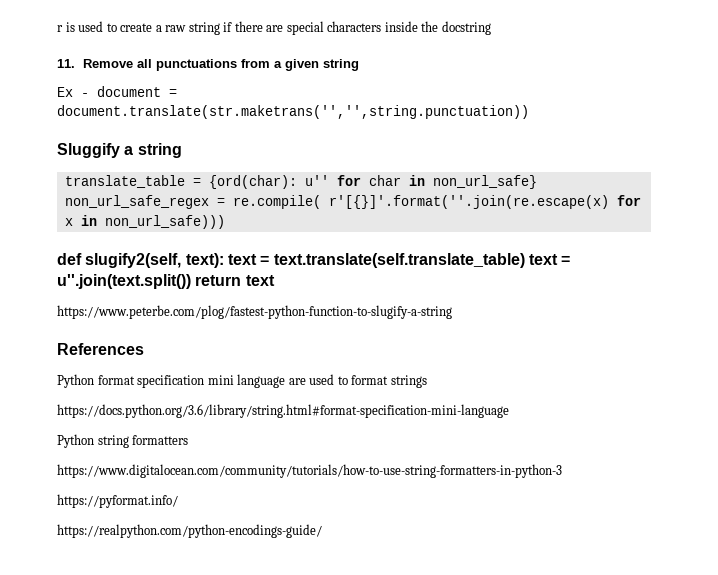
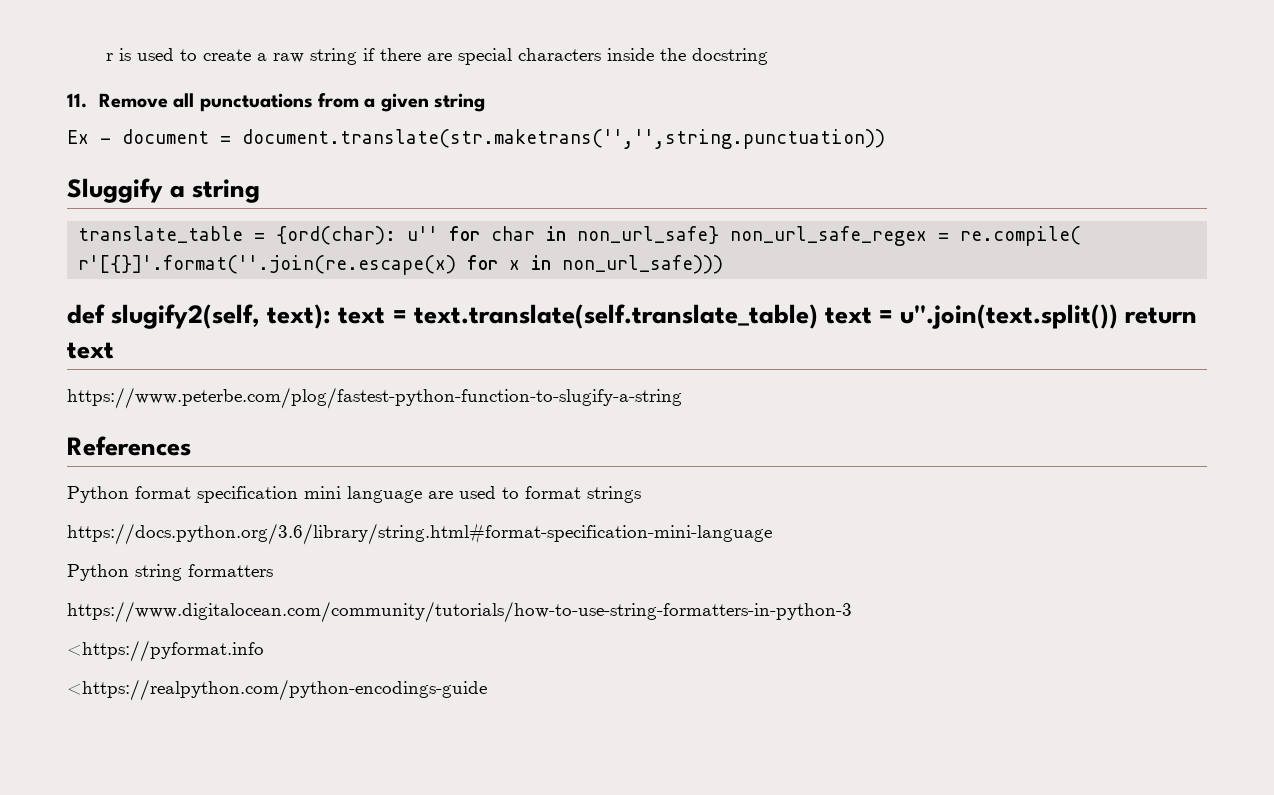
- https://pyformat.info/
- https://realpython.com/python-encodings-guide/
+ <https://pyformat.info
+ <https://realpython.com/python-encodings-guide

